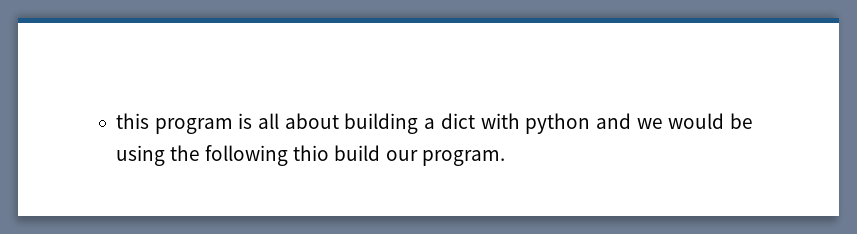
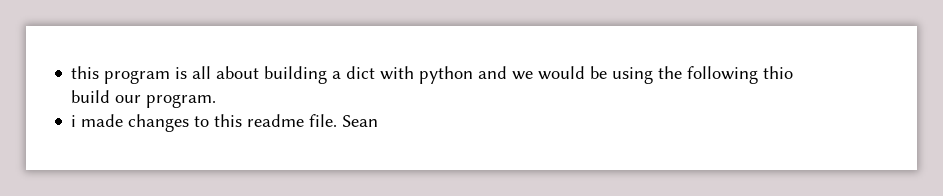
+ i made changes to this readme file. Sean

